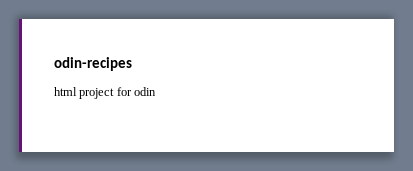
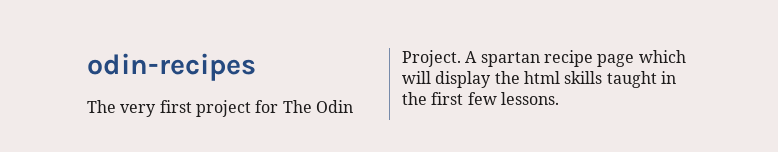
- html project for odin
+ The very first project for The Odin Project. A spartan recipe page which will display the html skills taught in the first few lessons.

